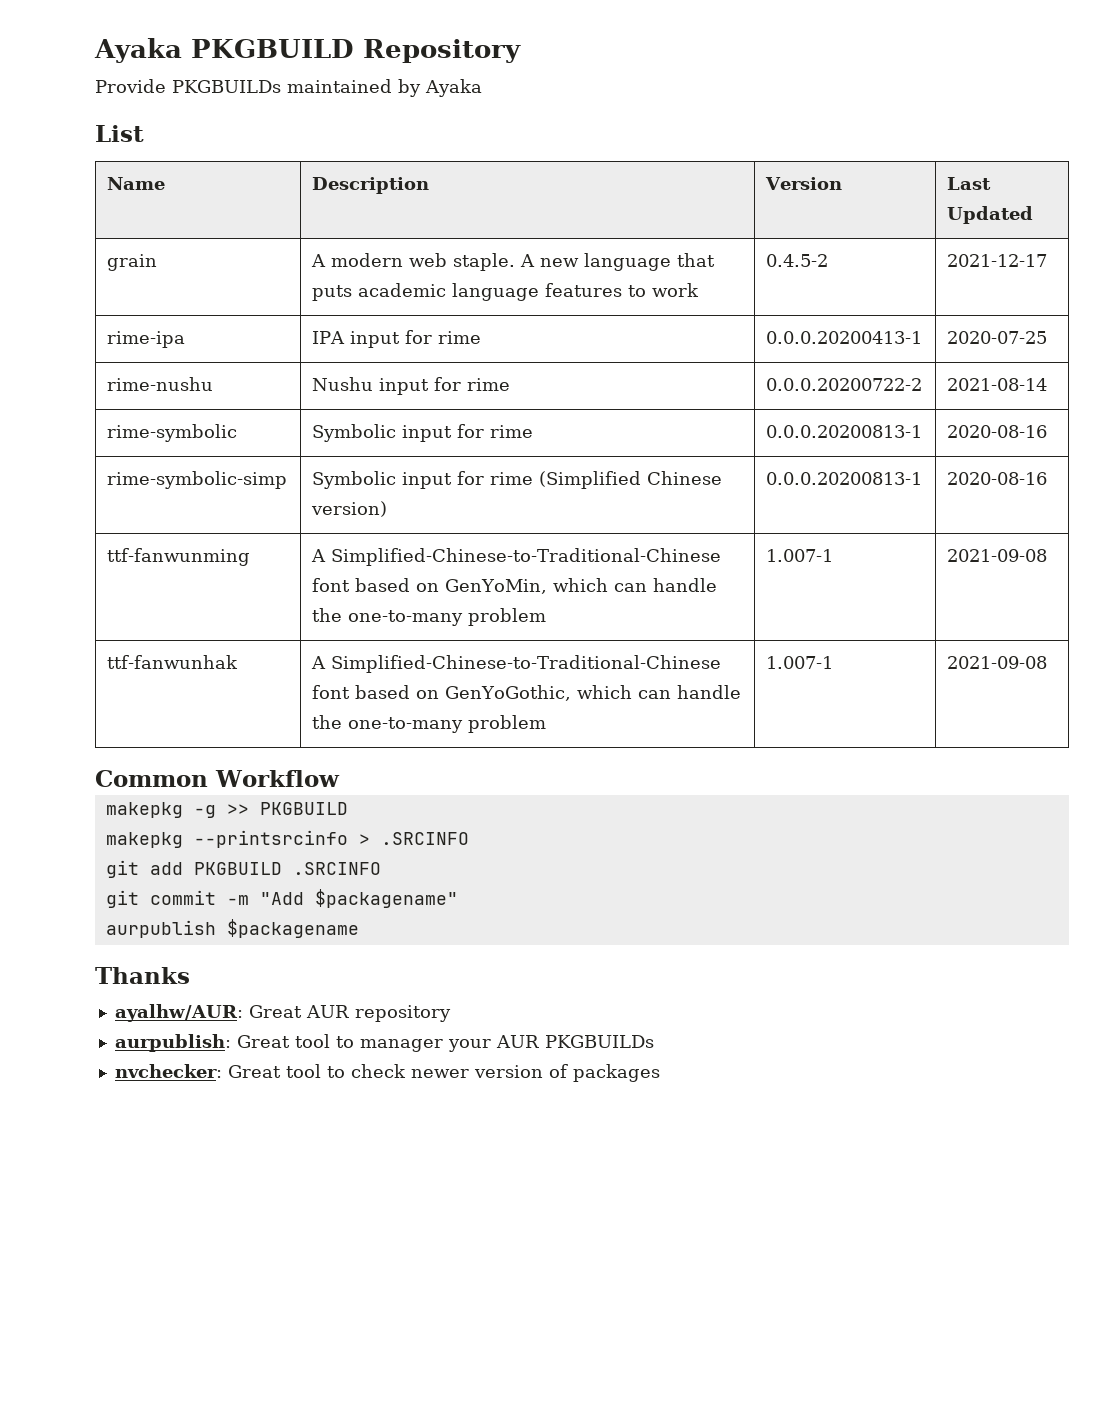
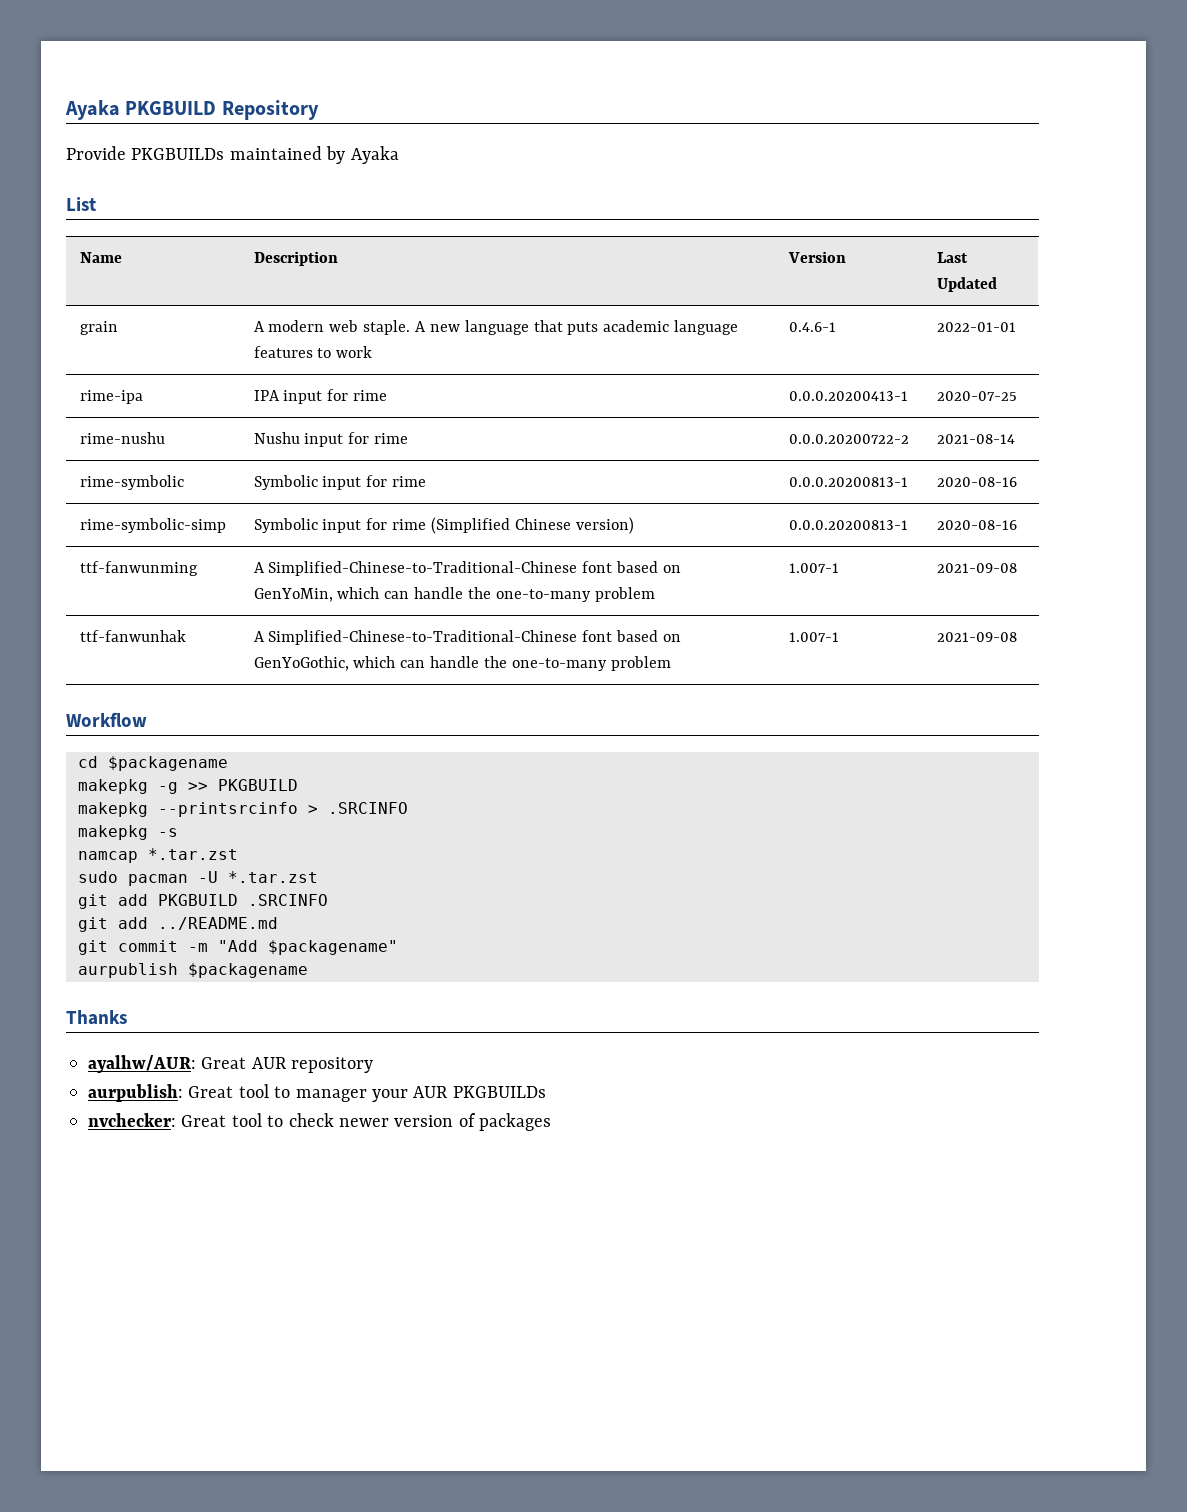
- grain | A modern web staple. A new language that puts academic language features to work | 0.4.5-2 | 2021-12-17
+ grain | A modern web staple. A new language that puts academic language features to work | 0.4.6-1 | 2022-01-01
- Common Workflow
+ Workflow
+ cd $packagename
+ makepkg -s
+ namcap *.tar.zst
+ sudo pacman -U *.tar.zst
+ git add ../README.md

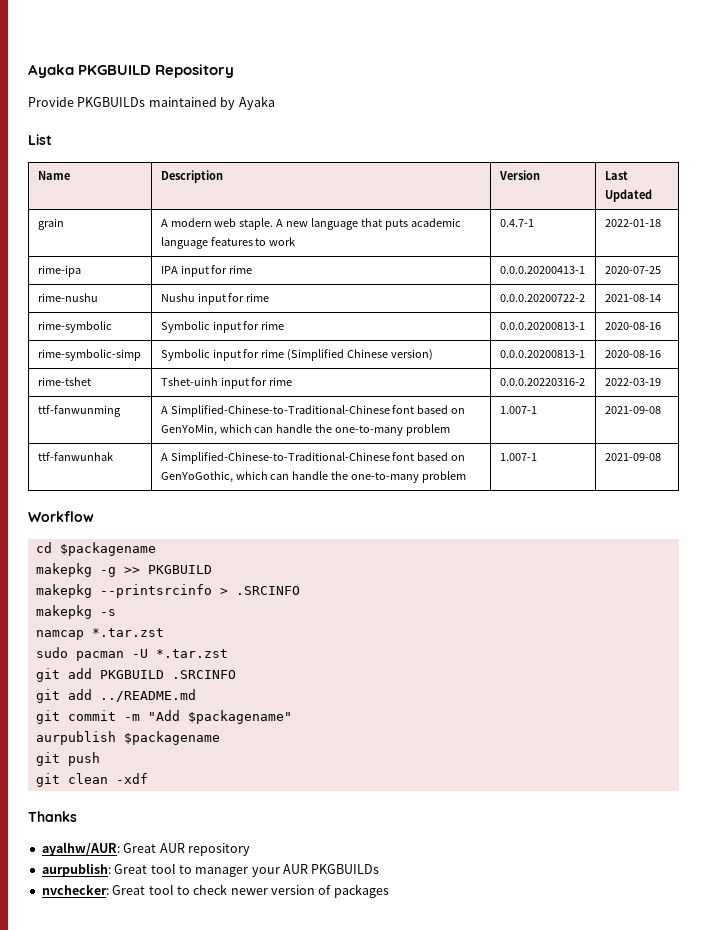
- grain | A modern web staple. A new language that puts academic language features to work | 0.4.6-1 | 2022-01-01
+ grain | A modern web staple. A new language that puts academic language features to work | 0.4.7-1 | 2022-01-18
+ rime-tshet | Tshet-uinh input for rime | 0.0.0.20220316-2 | 2022-03-19
+ git push
+ git clean -xdf

